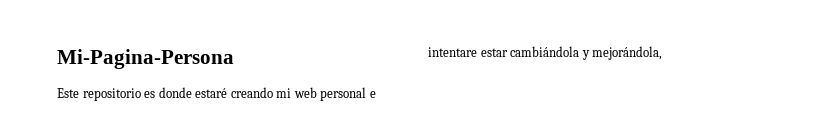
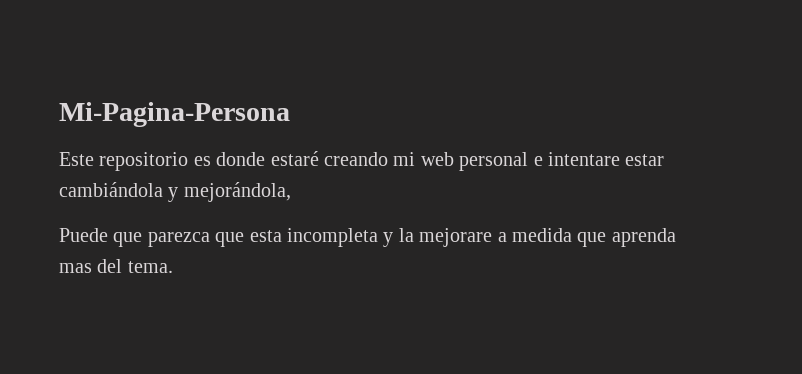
+ Puede que parezca que esta incompleta y la mejorare a medida que aprenda mas del tema.

